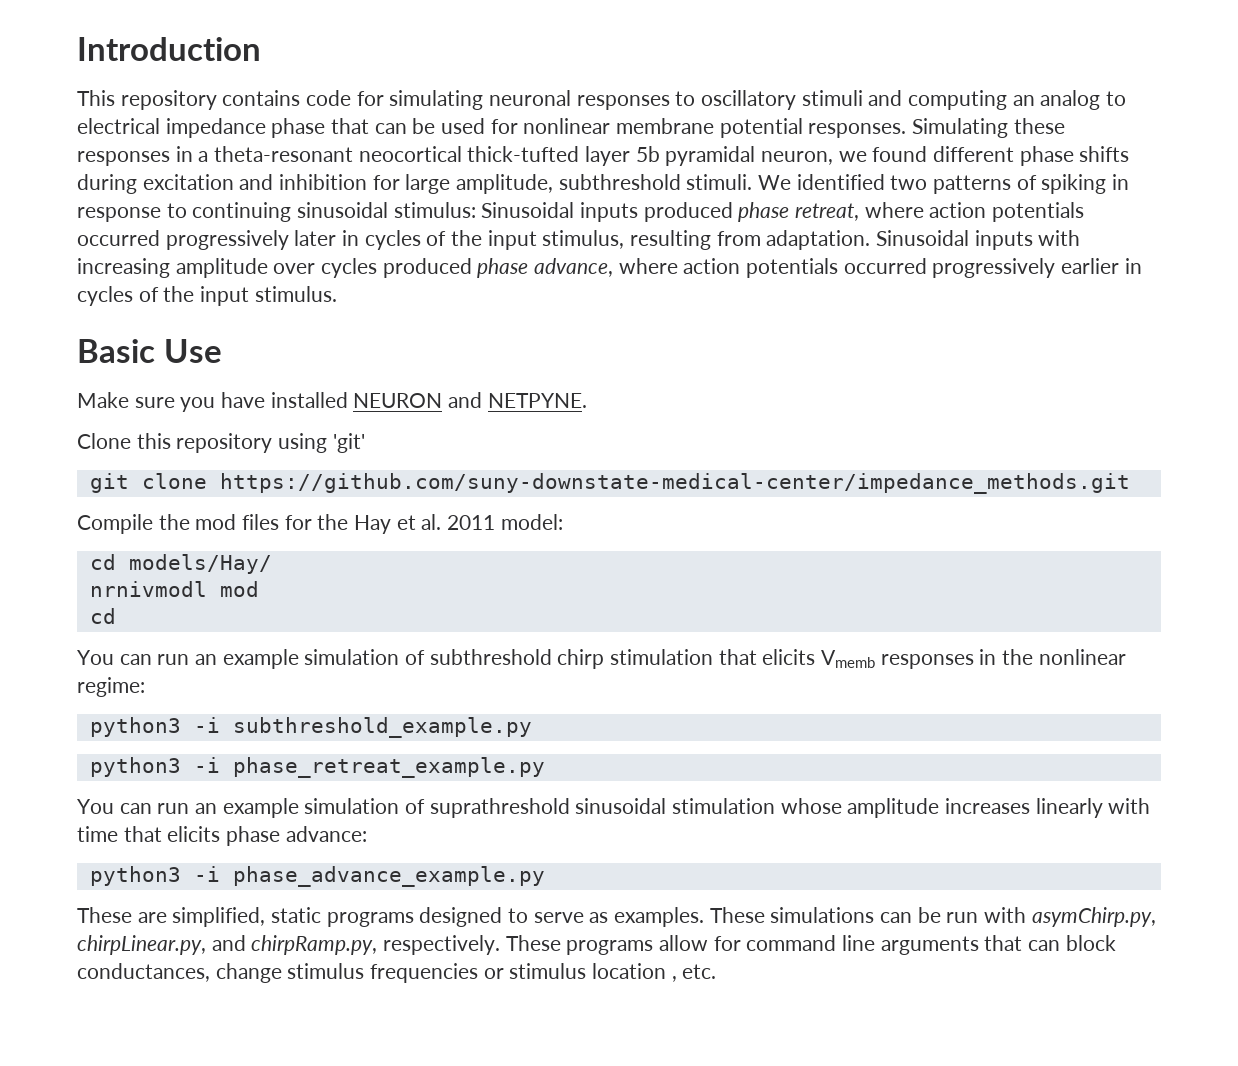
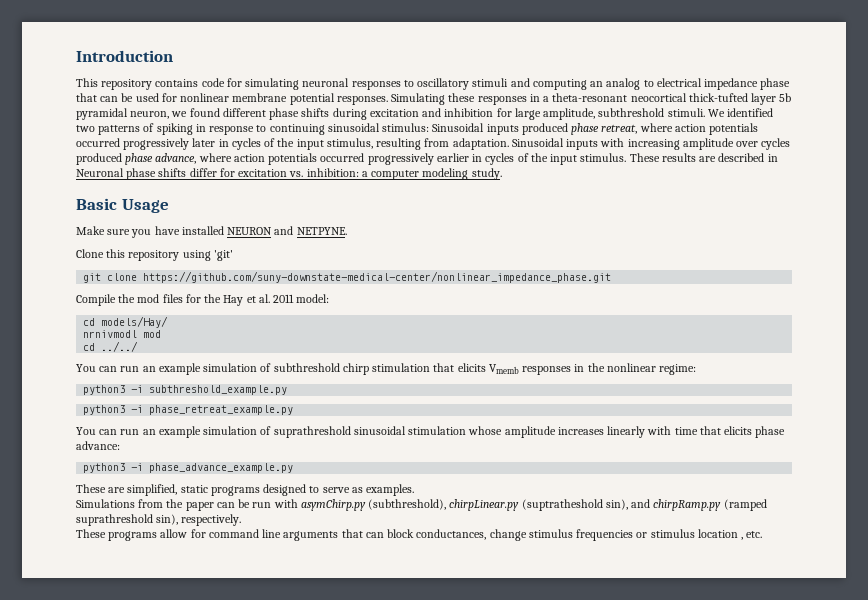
+ These results are described in Neuronal phase shifts differ for excitation vs. inhibition: a computer modeling study.
- Basic Use
+ Basic Usage
- git clone https://github.com/suny-downstate-medical-center/impedance_methods.git
+ git clone https://github.com/suny-downstate-medical-center/nonlinear_impedance_phase.git
  nrnivmodl mod
- cd
+ cd ../../
- These are simplified, static programs designed to serve as examples. These simulations can be run with asymChirp.py, chirpLinear.py, and chirpRamp.py, respectively. These programs allow for command line arguments that can block conductances, change stimulus frequencies or stimulus location , etc.
+ These are simplified, static programs designed to serve as examples.
+ Simulations from the paper can be run with asymChirp.py (subthreshold), chirpLinear.py (suptratheshold sin), and chirpRamp.py (ramped suprathreshold sin), respectively.
+ These programs allow for command line arguments that can block conductances, change stimulus frequencies or stimulus location , etc.

